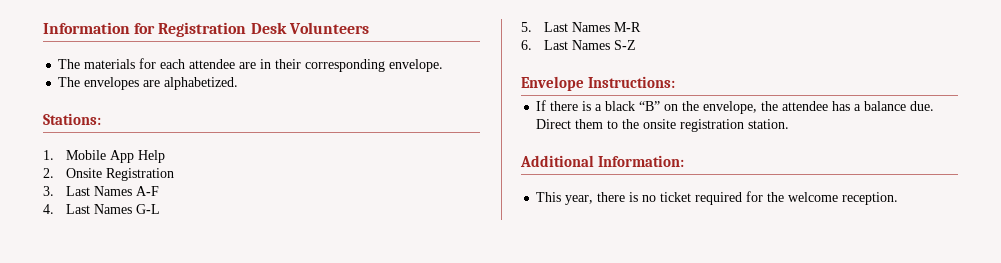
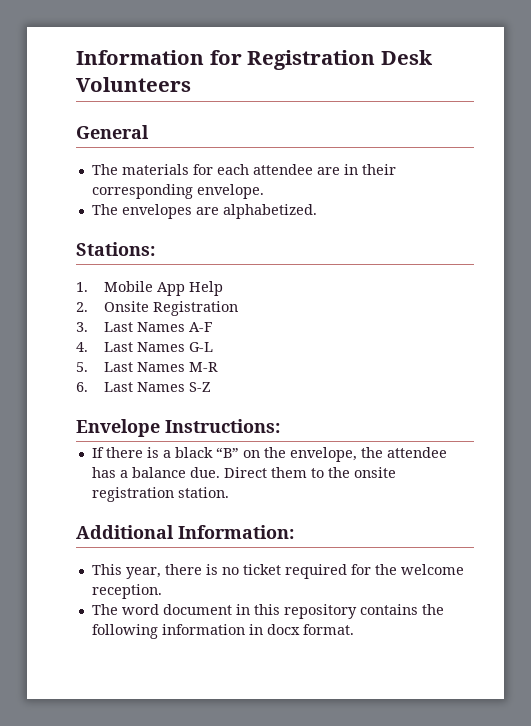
+ General
+ The word document in this repository contains the following information in docx format.

